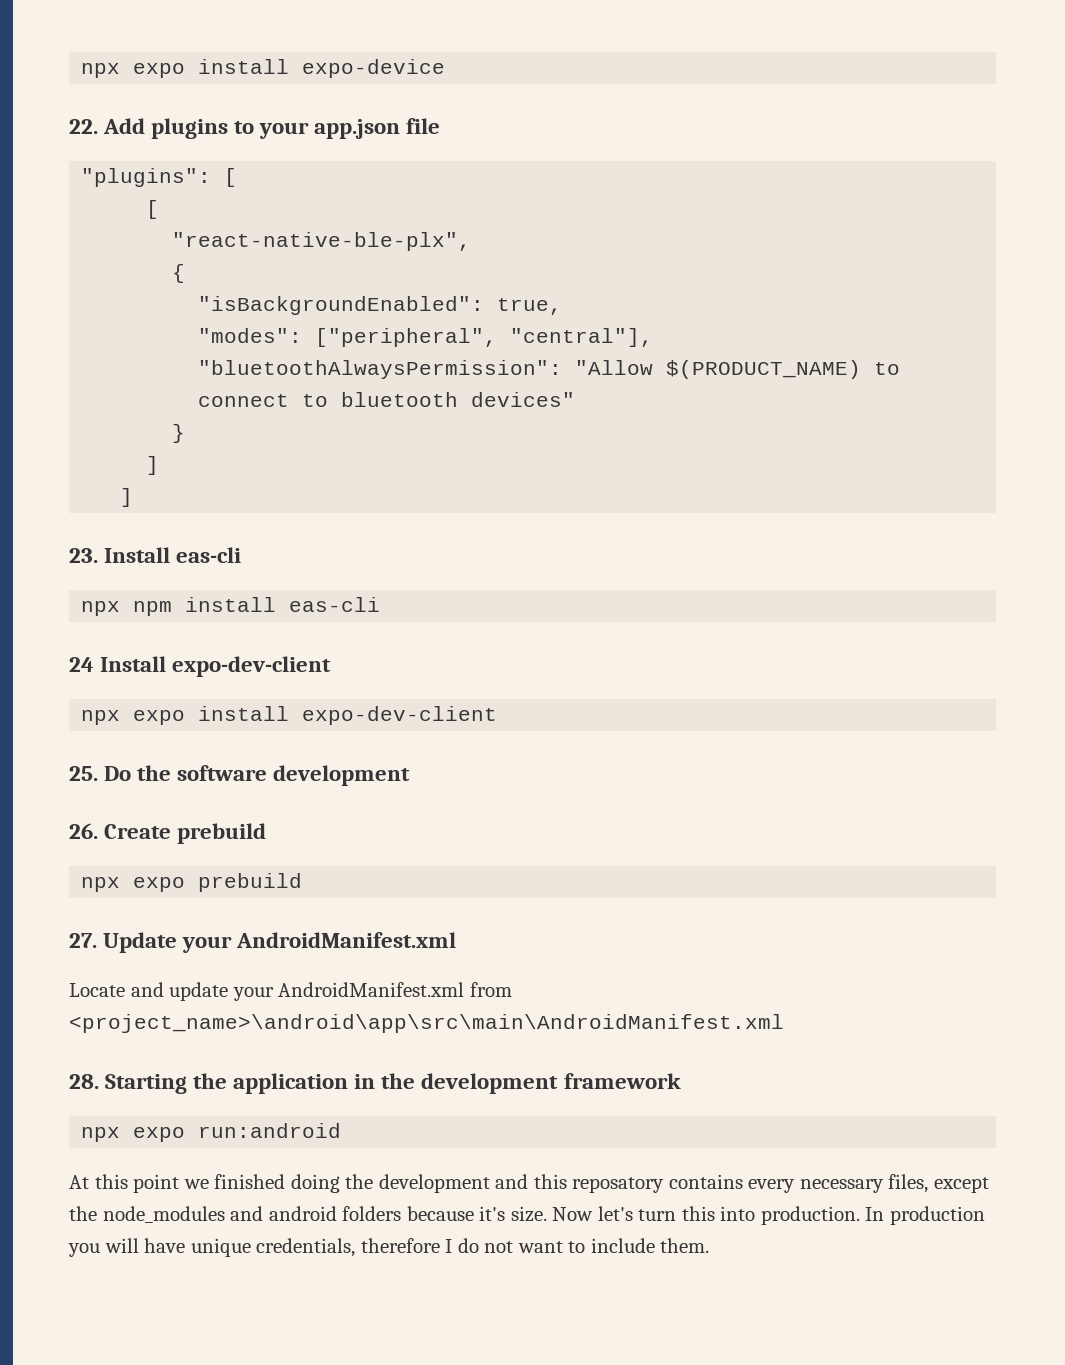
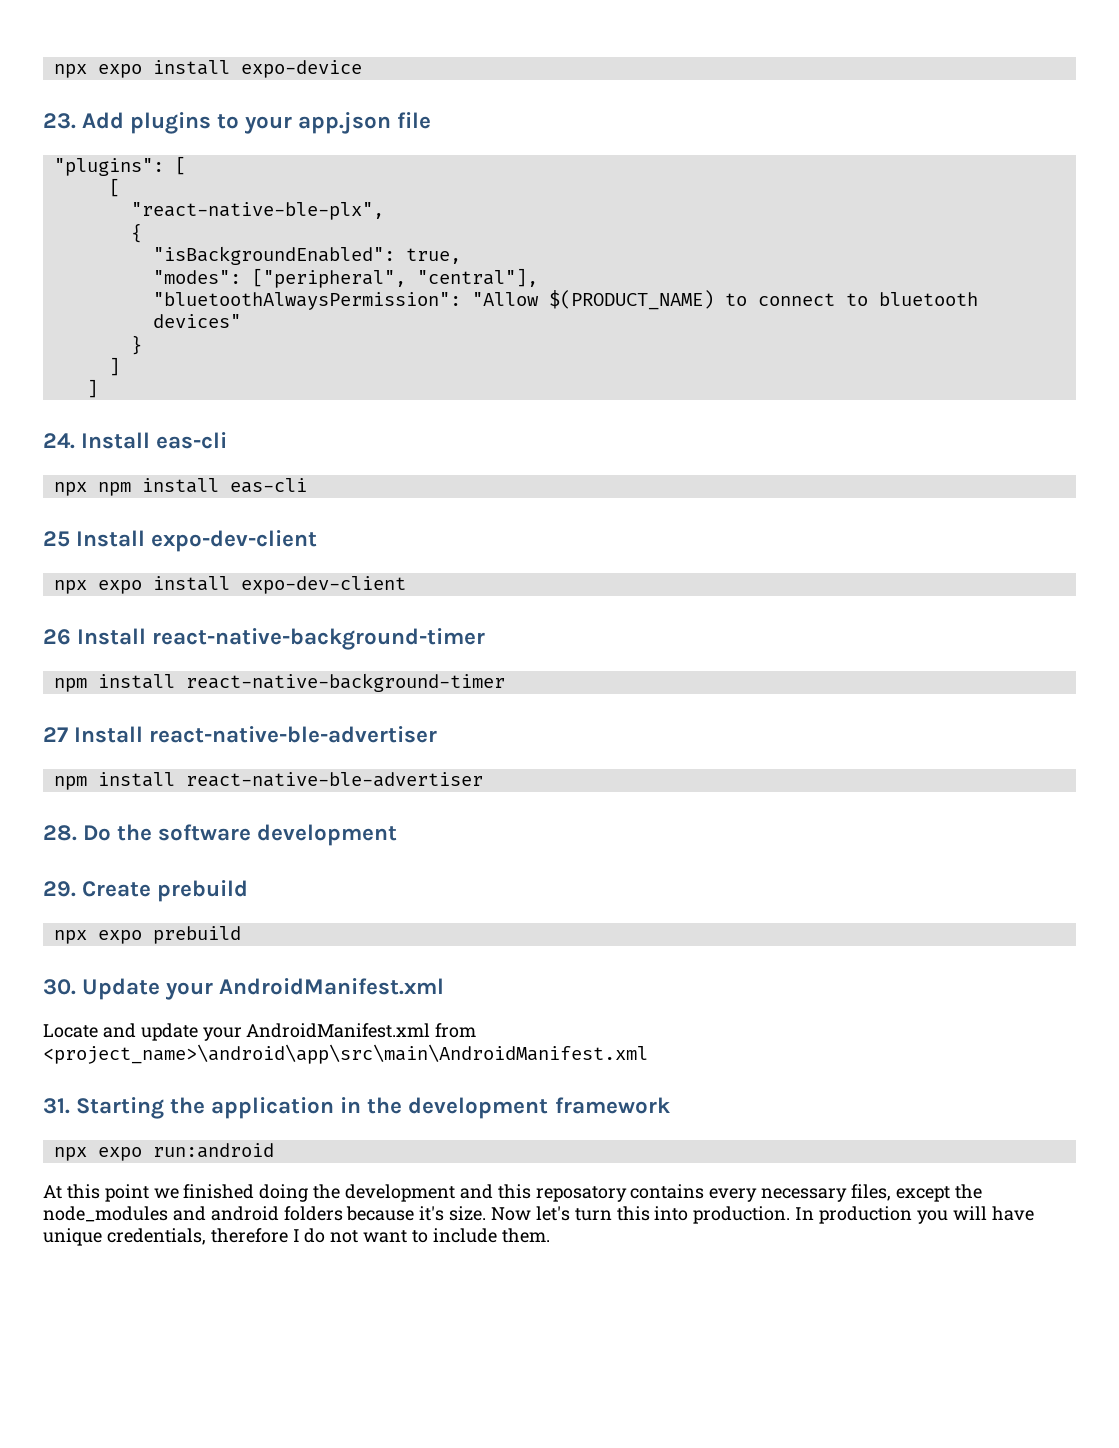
- 22. Add plugins to your app.json file
+ 23. Add plugins to your app.json file
- 23. Install eas-cli
+ 24. Install eas-cli
- 24 Install expo-dev-client
+ 25 Install expo-dev-client
- 25. Do the software development
+ 26 Install react-native-background-timer
+ npm install react-native-background-timer
+ 27 Install react-native-ble-advertiser
+ npm install react-native-ble-advertiser
+ 28. Do the software development
- 26. Create prebuild
+ 29. Create prebuild
- 27. Update your AndroidManifest.xml
+ 30. Update your AndroidManifest.xml
- 28. Starting the application in the development framework
+ 31. Starting the application in the development framework

